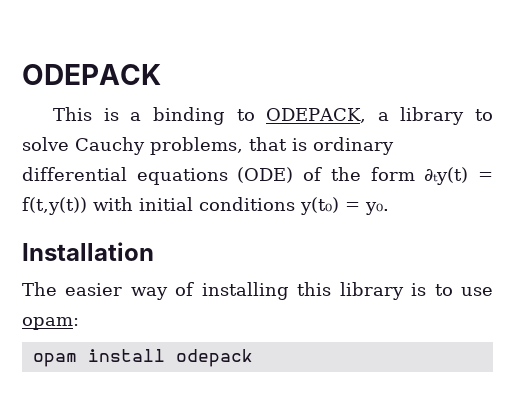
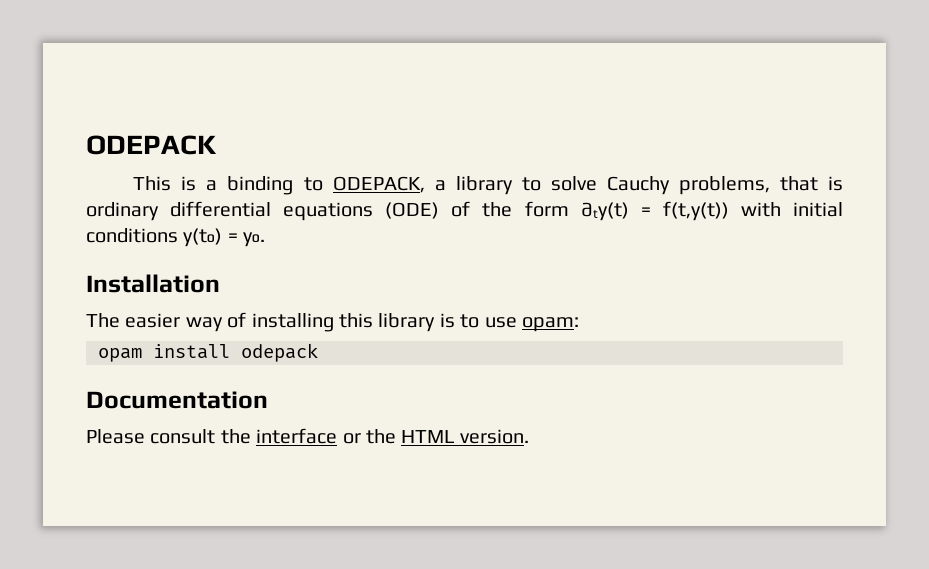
+ Documentation
+ Please consult the interface or the HTML version.

